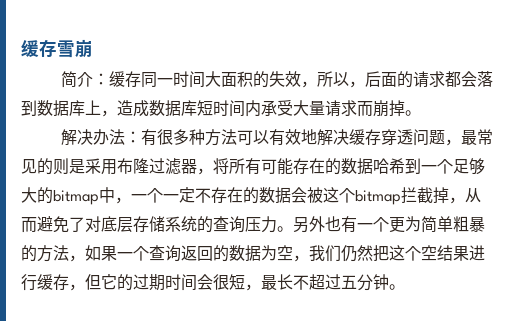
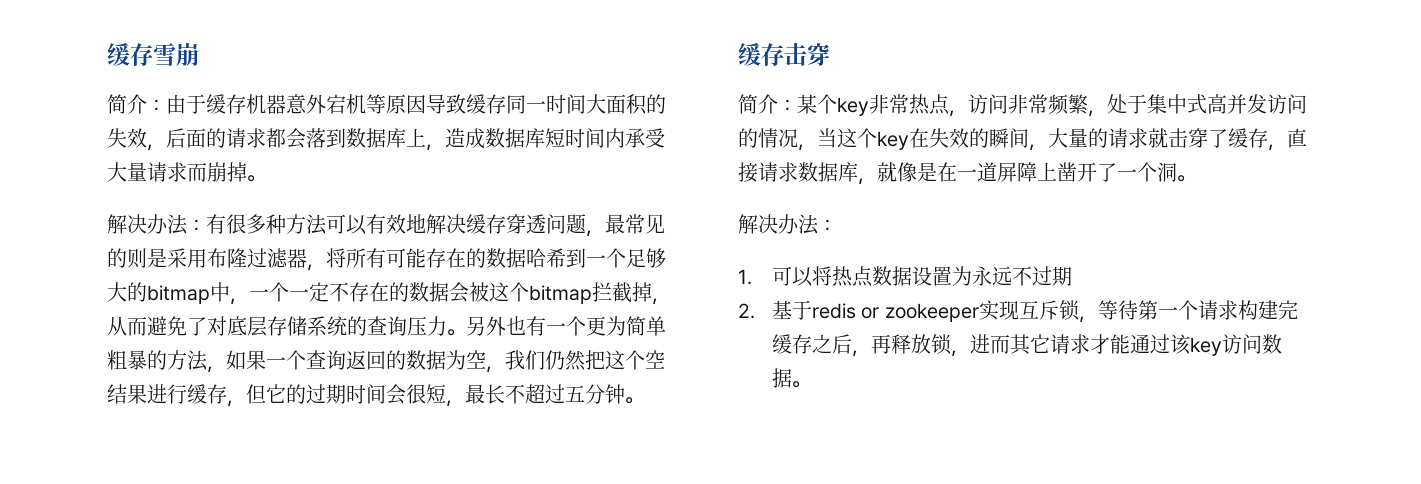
- 简介：缓存同一时间大面积的失效，所以，后面的请求都会落到数据库上，造成数据库短时间内承受大量请求而崩掉。
+ 简介：由于缓存机器意外宕机等原因导致缓存同一时间大面积的失效，后面的请求都会落到数据库上，造成数据库短时间内承受大量请求而崩掉。
+ 缓存击穿
+ 简介：某个key非常热点，访问非常频繁，处于集中式高并发访问的情况，当这个key在失效的瞬间，大量的请求就击穿了缓存，直接请求数据库，就像是在一道屏障上凿开了一个洞。
+ 解决办法：
+ 1.可以将热点数据设置为永远不过期
+ 2.基于redis or zookeeper实现互斥锁，等待第一个请求构建完缓存之后，再释放锁，进而其它请求才能通过该key访问数据。

